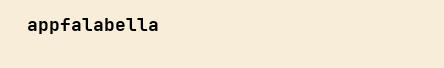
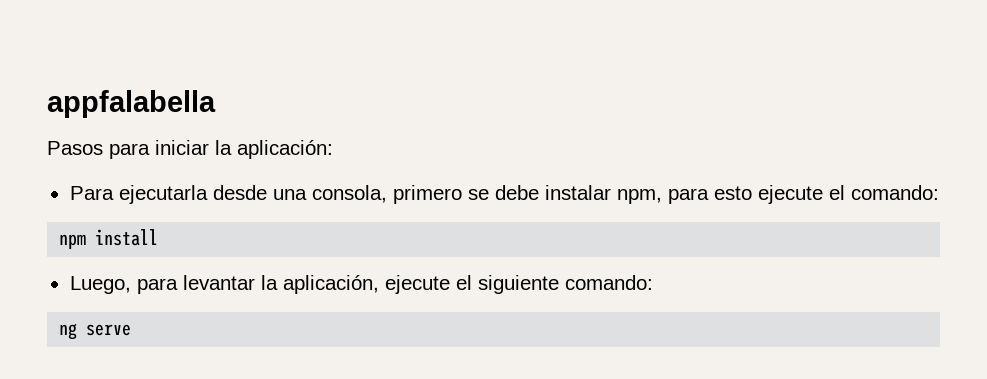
+ Pasos para iniciar la aplicación:
+ Para ejecutarla desde una consola, primero se debe instalar npm, para esto ejecute el comando:
+ npm install
+ Luego, para levantar la aplicación, ejecute el siguiente comando:
+ ng serve

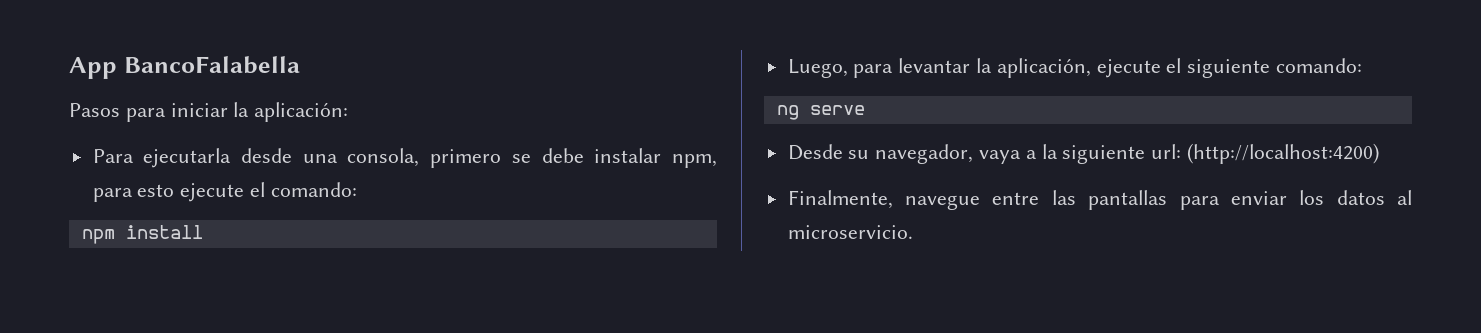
- appfalabella
+ App BancoFalabella
+ Desde su navegador, vaya a la siguiente url: (http://localhost:4200)
+ Finalmente, navegue entre las pantallas para enviar los datos al microservicio.

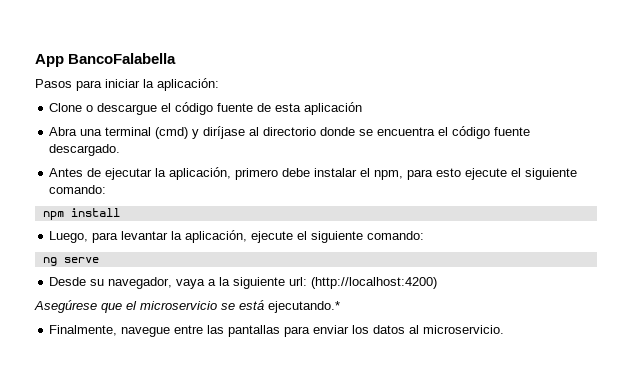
- Para ejecutarla desde una consola, primero se debe instalar npm, para esto ejecute el comando:
+ Clone o descargue el código fuente de esta aplicación
+ Abra una terminal (cmd) y diríjase al directorio donde se encuentra el código fuente descargado.
+ Antes de ejecutar la aplicación, primero debe instalar el npm, para esto ejecute el siguiente comando:
+ Asegúrese que el microservicio se está ejecutando.*

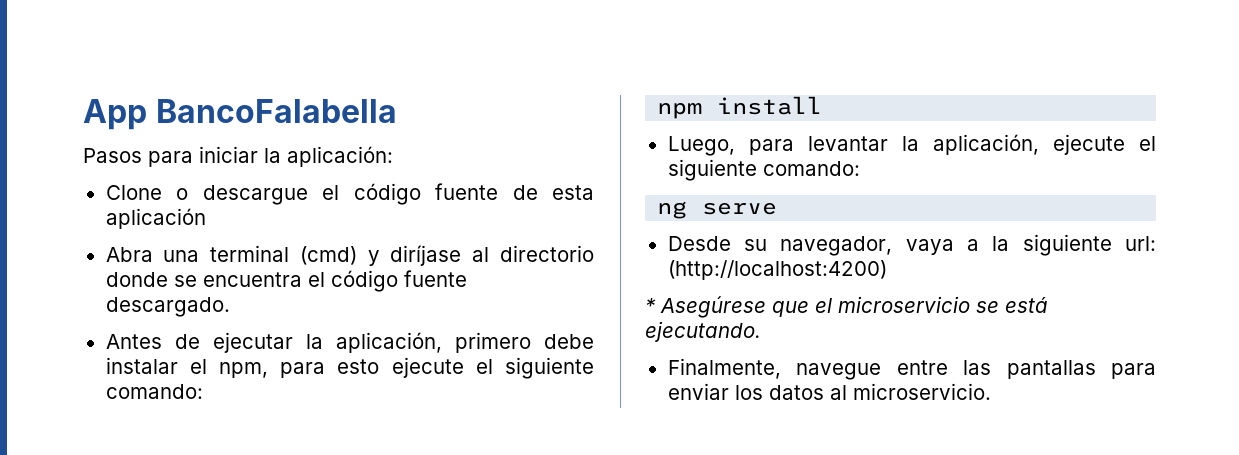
- Asegúrese que el microservicio se está ejecutando.*
+ * Asegúrese que el microservicio se está ejecutando.

